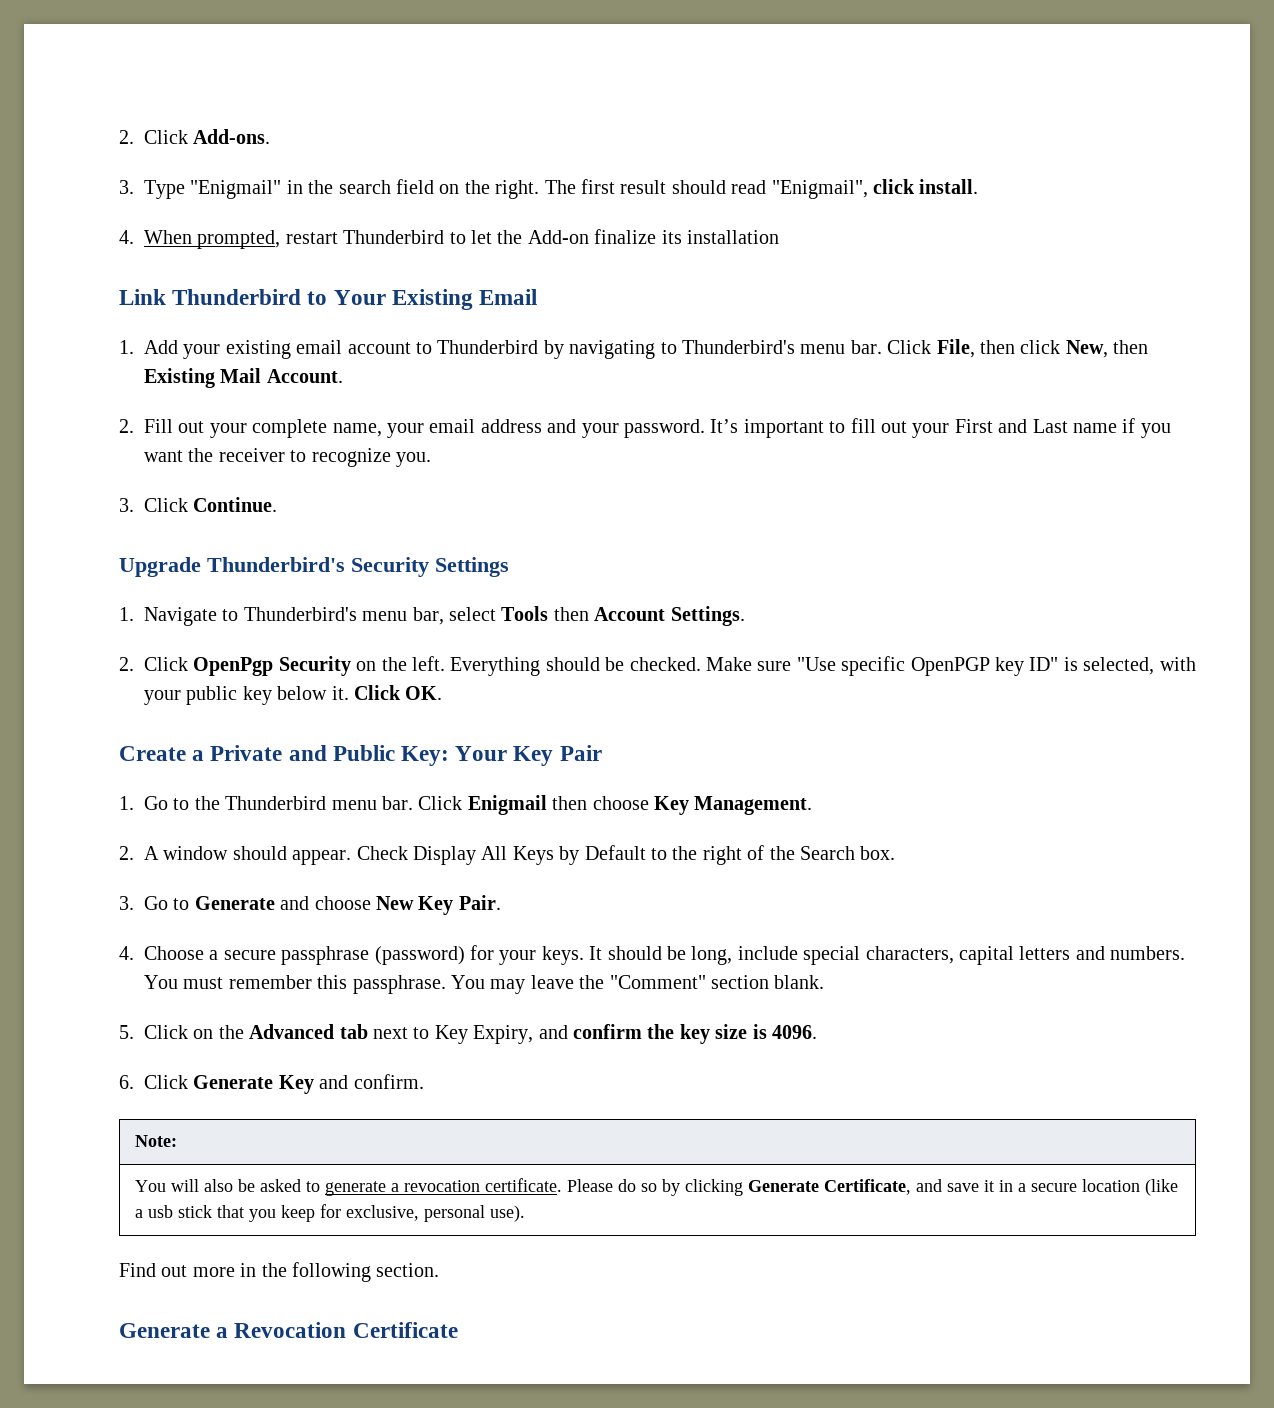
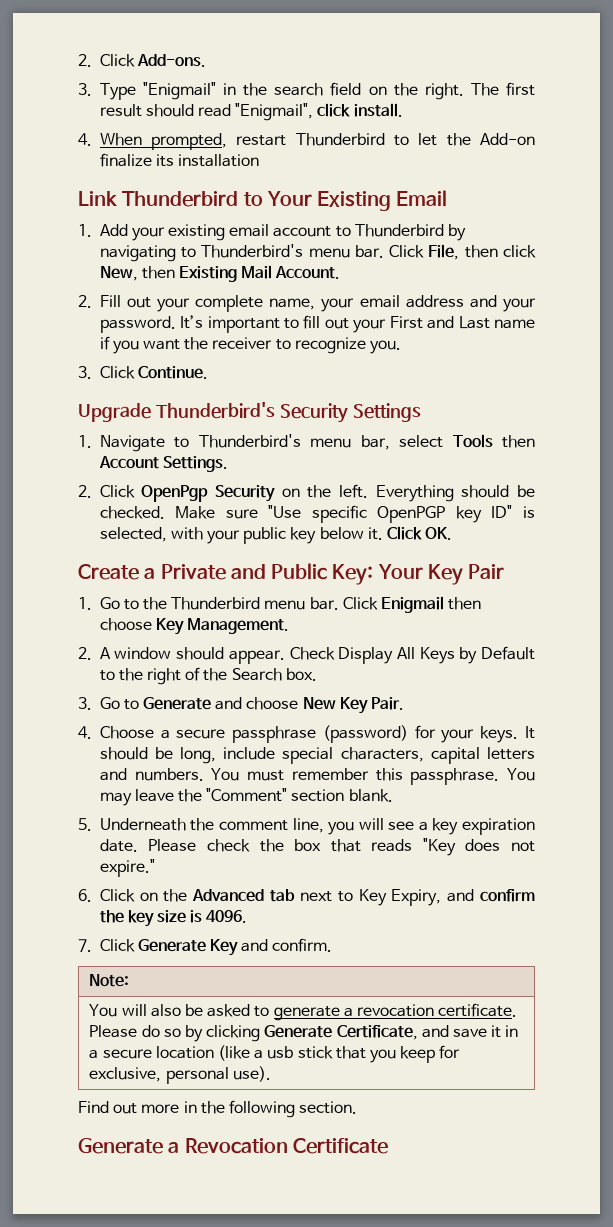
- 5. Click on the Advanced tab next to Key Expiry, and confirm the key size is 4096.
+ 5. Underneath the comment line, you will see a key expiration date. Please check the box that reads "Key does not expire."
+ 6. Click on the Advanced tab next to Key Expiry, and confirm the key size is 4096.
- 6. Click Generate Key and confirm.
+ 7. Click Generate Key and confirm.

